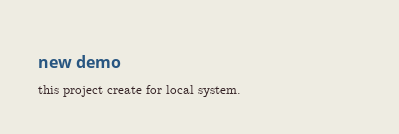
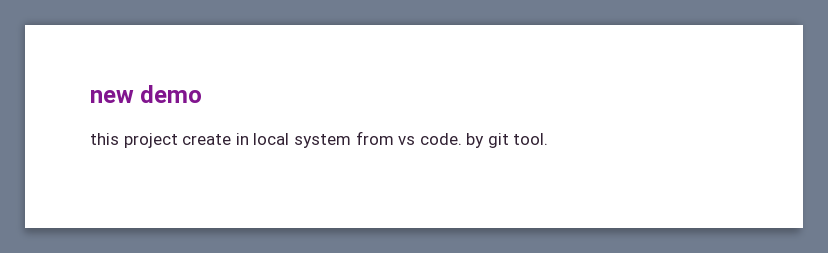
- this project create for local system.
+ this project create in local system from vs code. by git tool.

